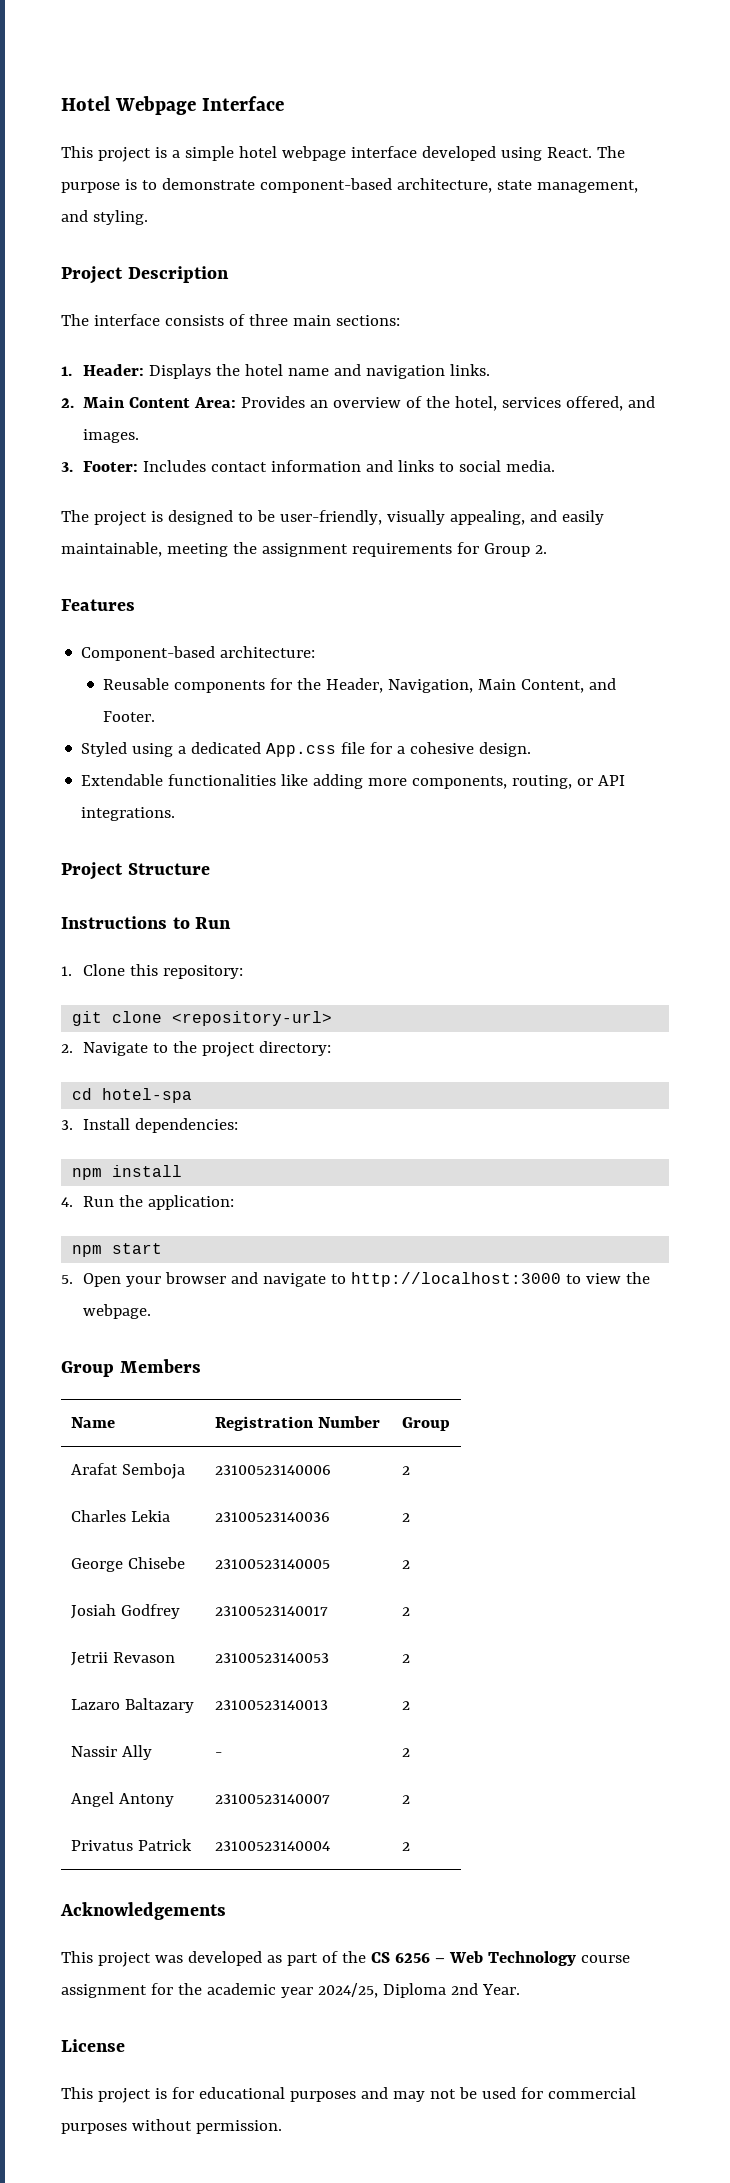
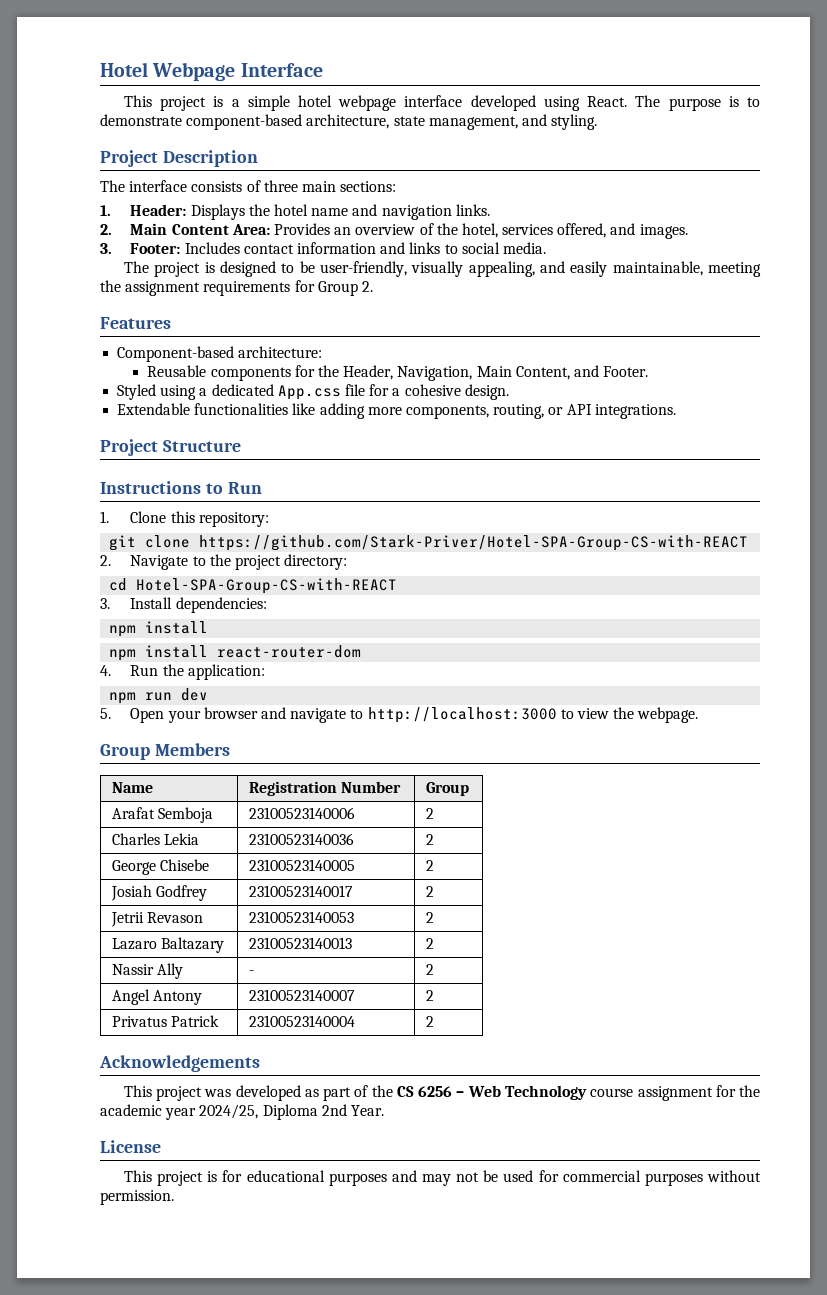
- git clone <repository-url>
+ git clone https://github.com/Stark-Priver/Hotel-SPA-Group-CS-with-REACT
- cd hotel-spa
+ cd Hotel-SPA-Group-CS-with-REACT
+ npm install react-router-dom
- npm start
+ npm run dev

